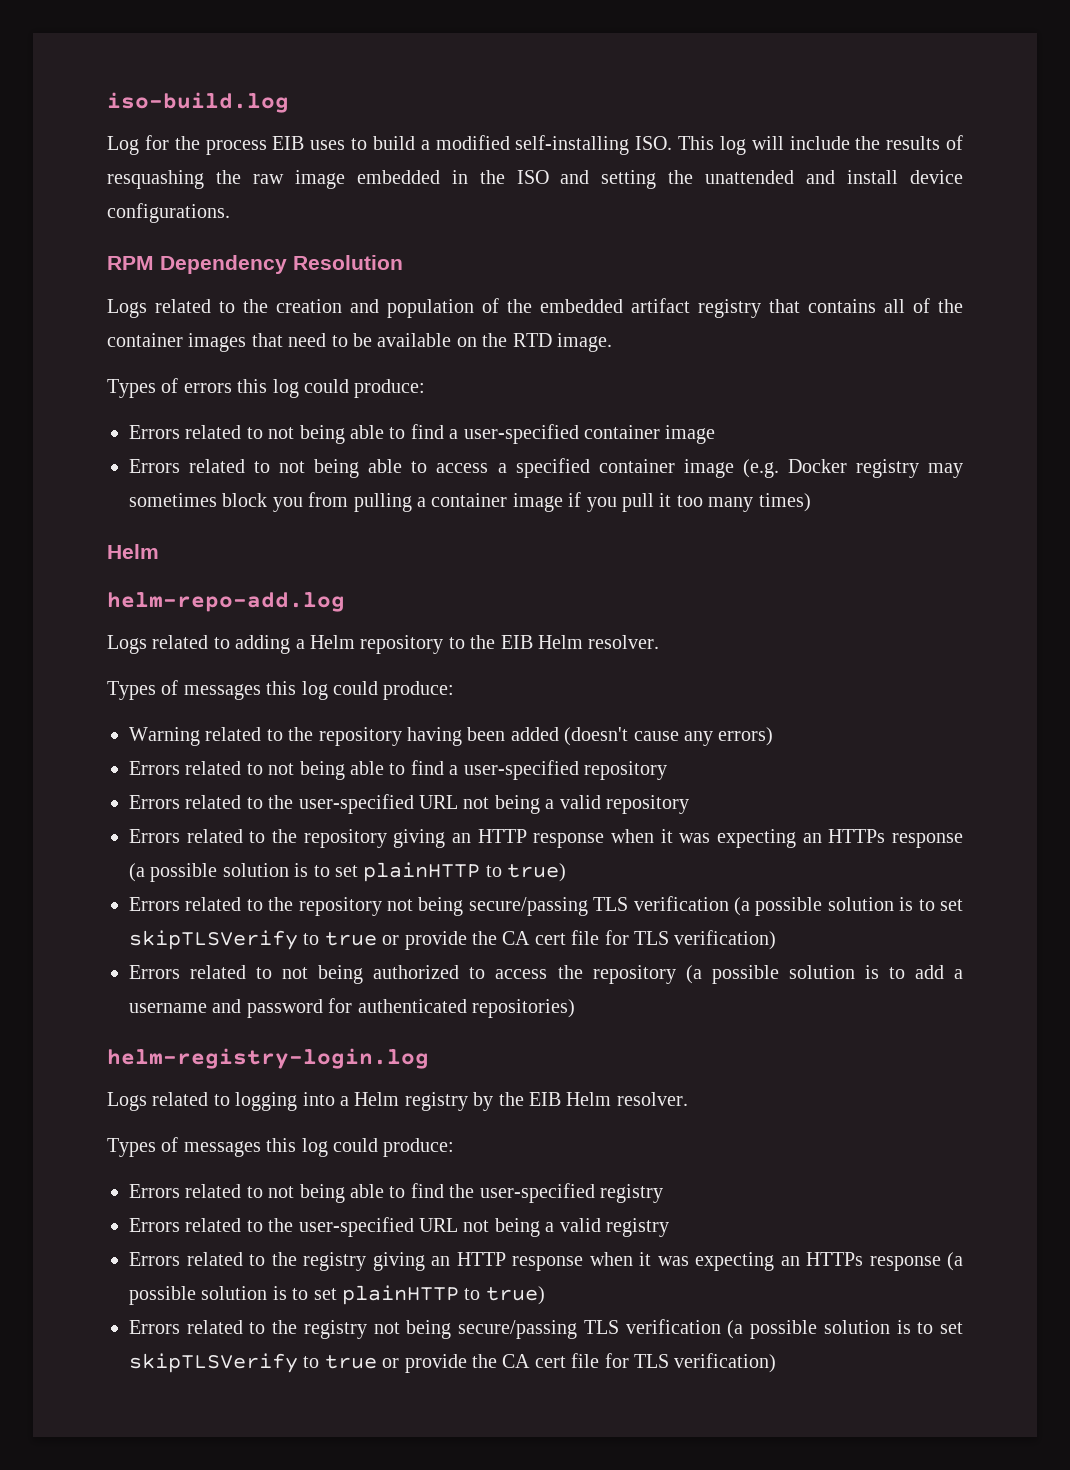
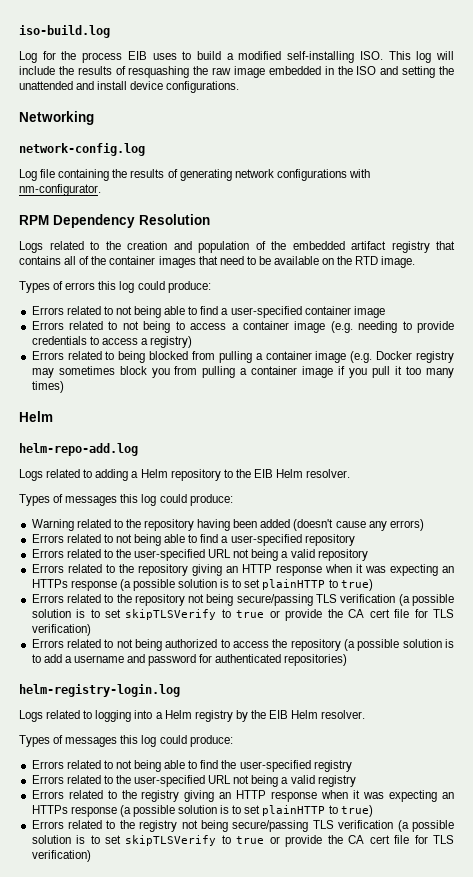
+ Networking
+ network-config.log
+ Log file containing the results of generating network configurations with nm-configurator.
- Errors related to not being able to access a specified container image (e.g. Docker registry may sometimes block you from pulling a container image if you pull it too many times)
+ Errors related to not being to access a container image (e.g. needing to provide credentials to access a registry)
+ Errors related to being blocked from pulling a container image (e.g. Docker registry may sometimes block you from pulling a container image if you pull it too many times)

